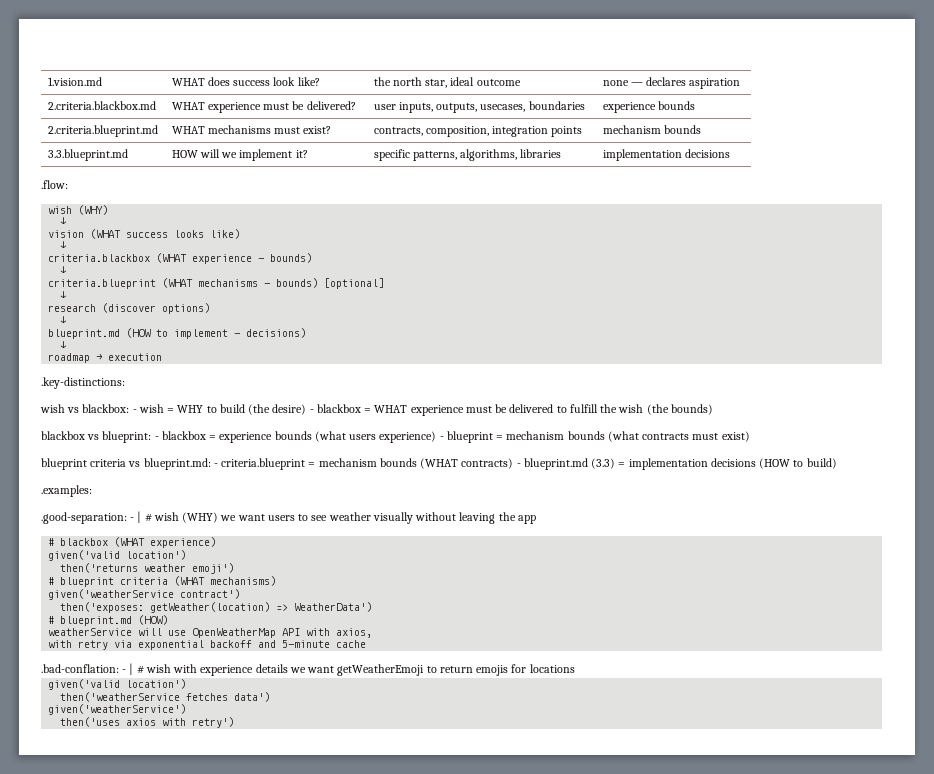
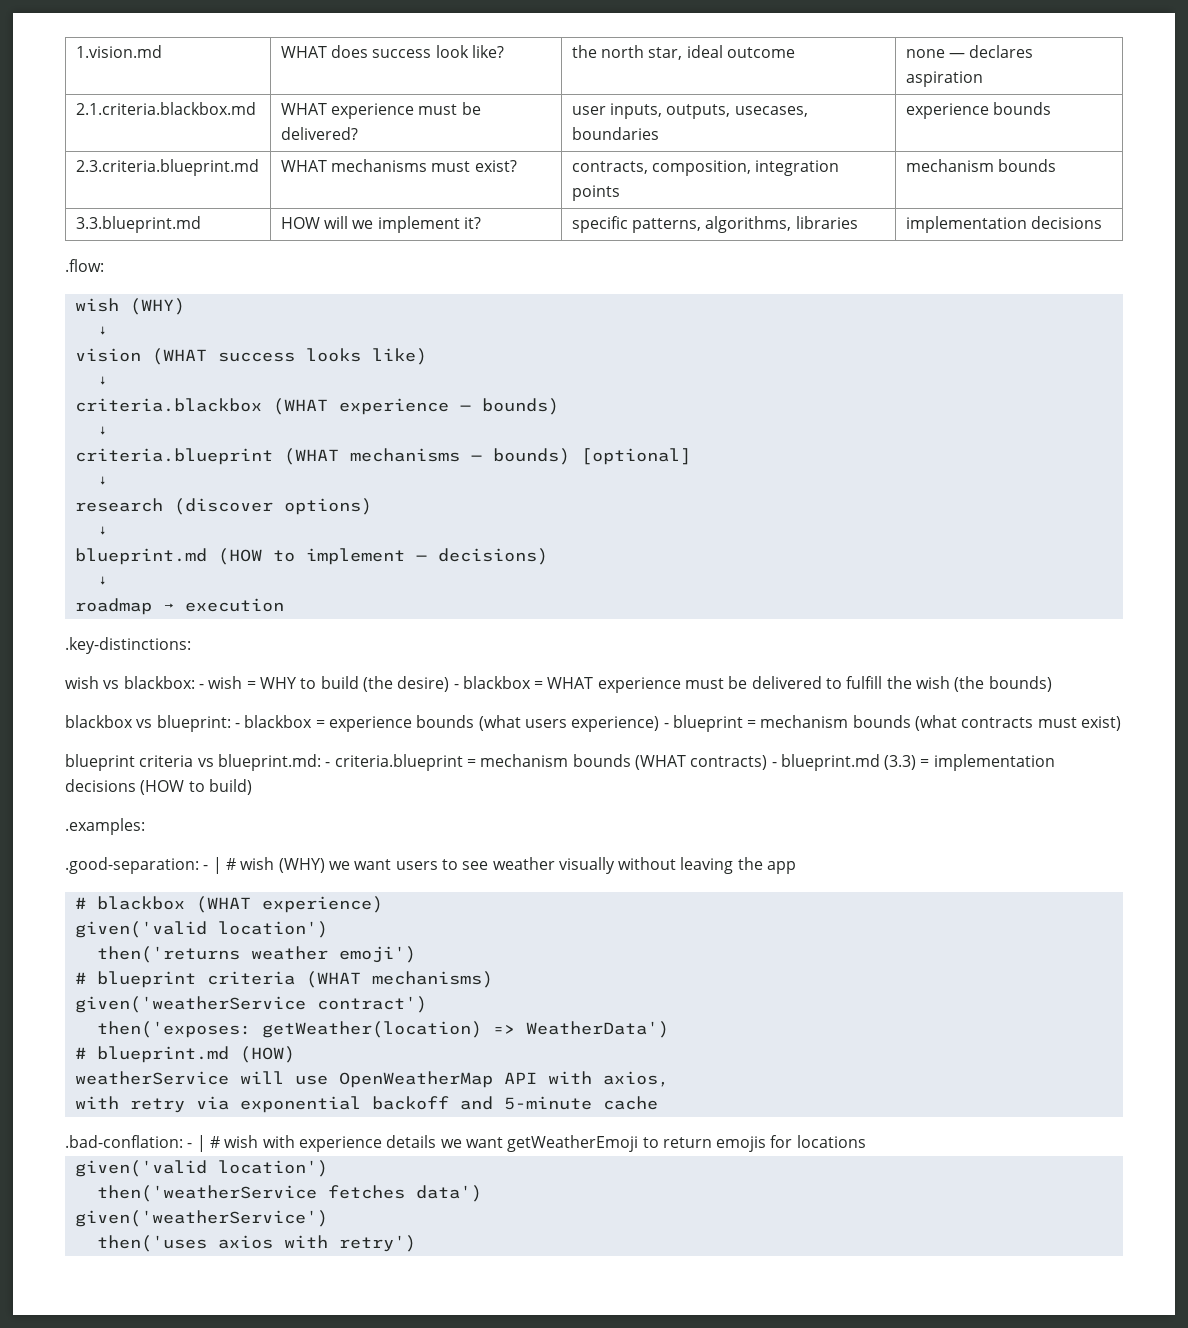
- 2.criteria.blackbox.md | WHAT experience must be delivered? | user inputs, outputs, usecases, boundaries | experience bounds
+ 2.1.criteria.blackbox.md | WHAT experience must be delivered? | user inputs, outputs, usecases, boundaries | experience bounds
- 2.criteria.blueprint.md | WHAT mechanisms must exist? | contracts, composition, integration points | mechanism bounds
+ 2.3.criteria.blueprint.md | WHAT mechanisms must exist? | contracts, composition, integration points | mechanism bounds

